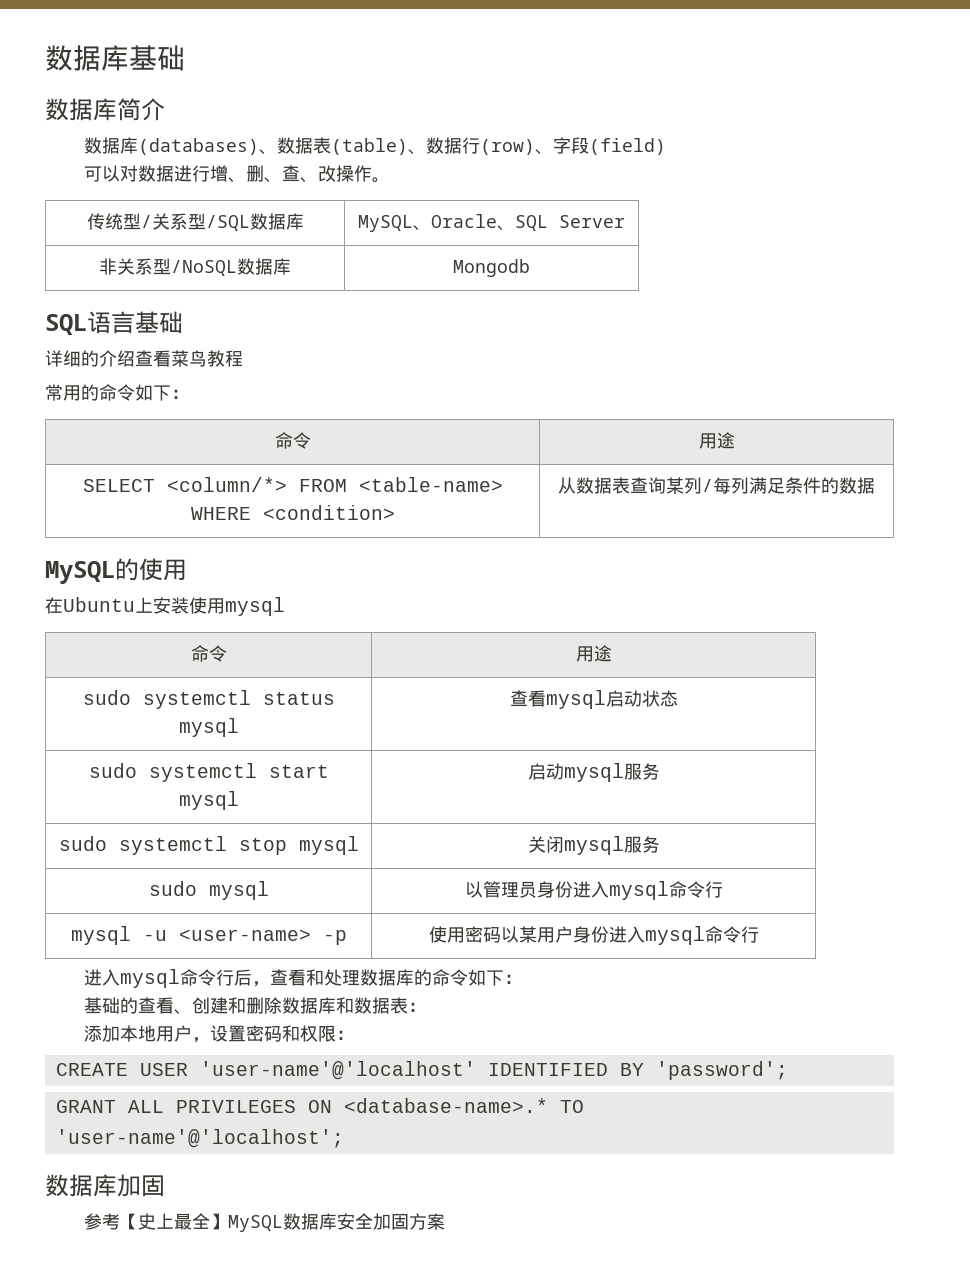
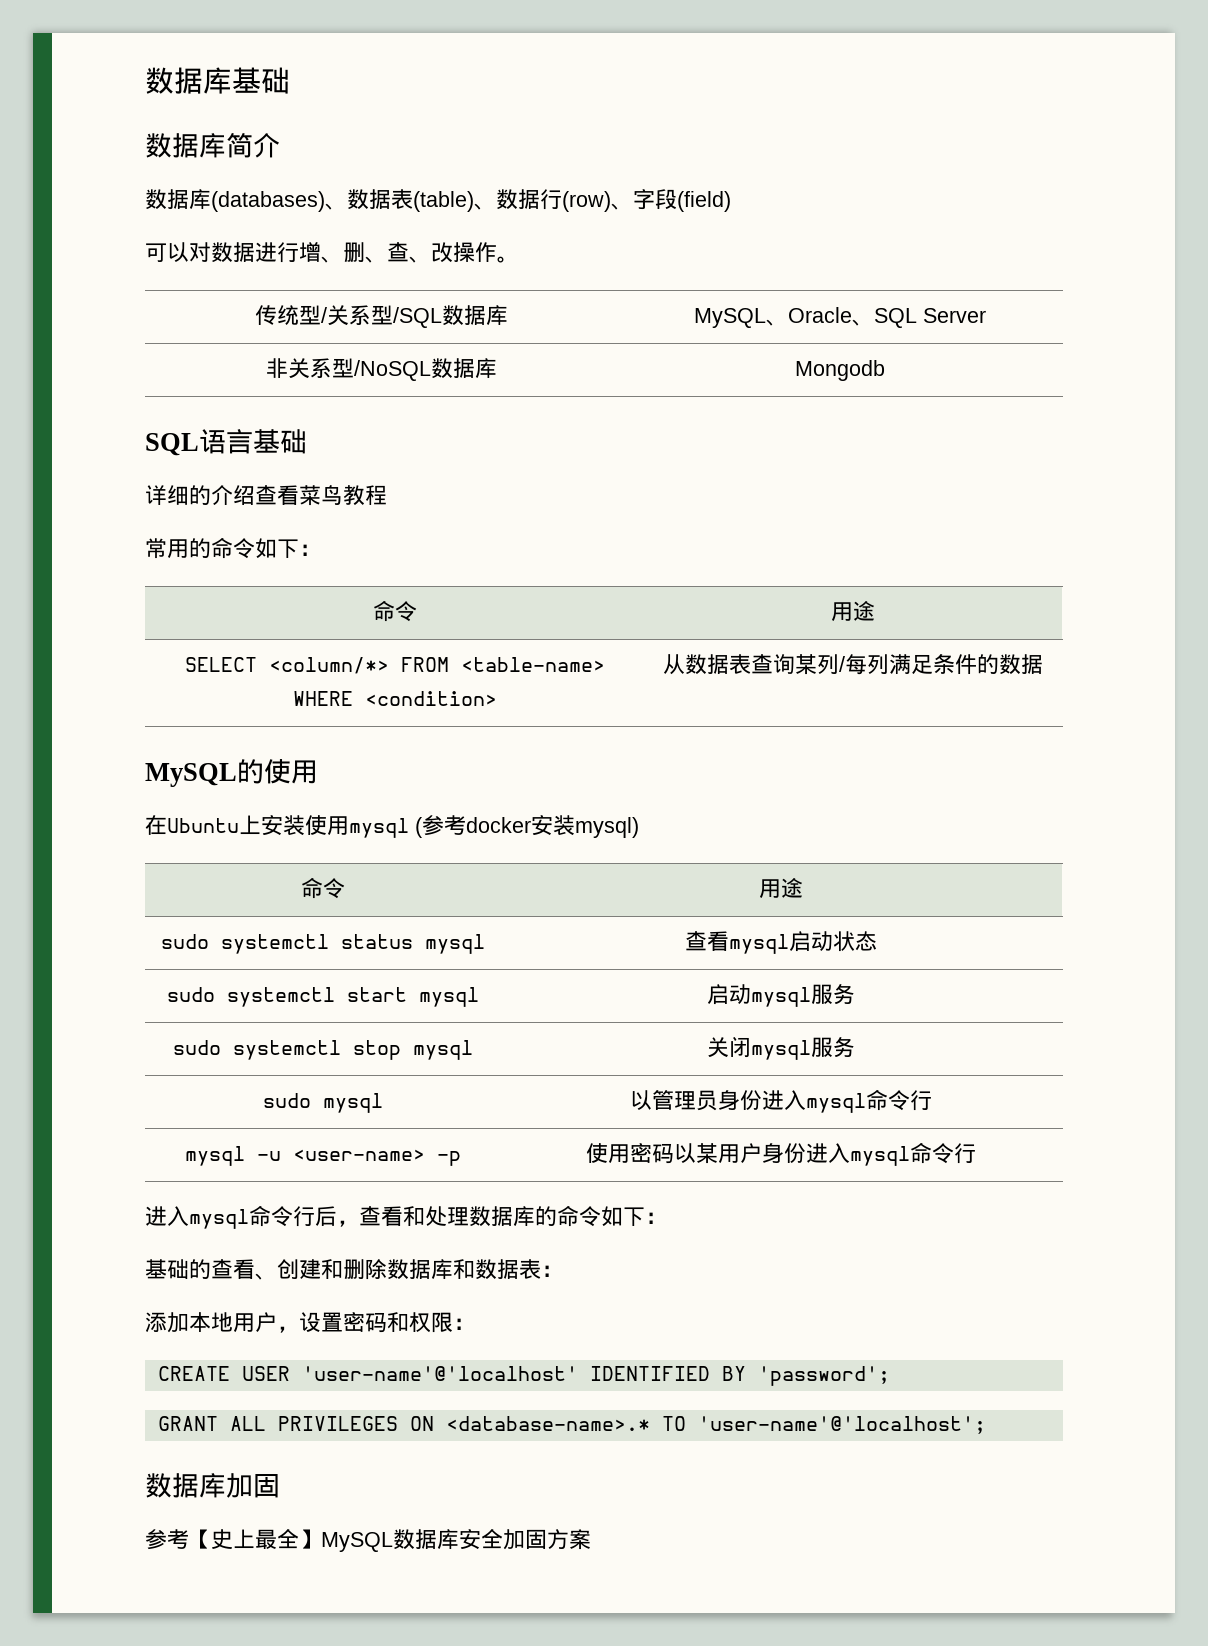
- 在Ubuntu上安装使用mysql
+ 在Ubuntu上安装使用mysql (参考docker安装mysql)

